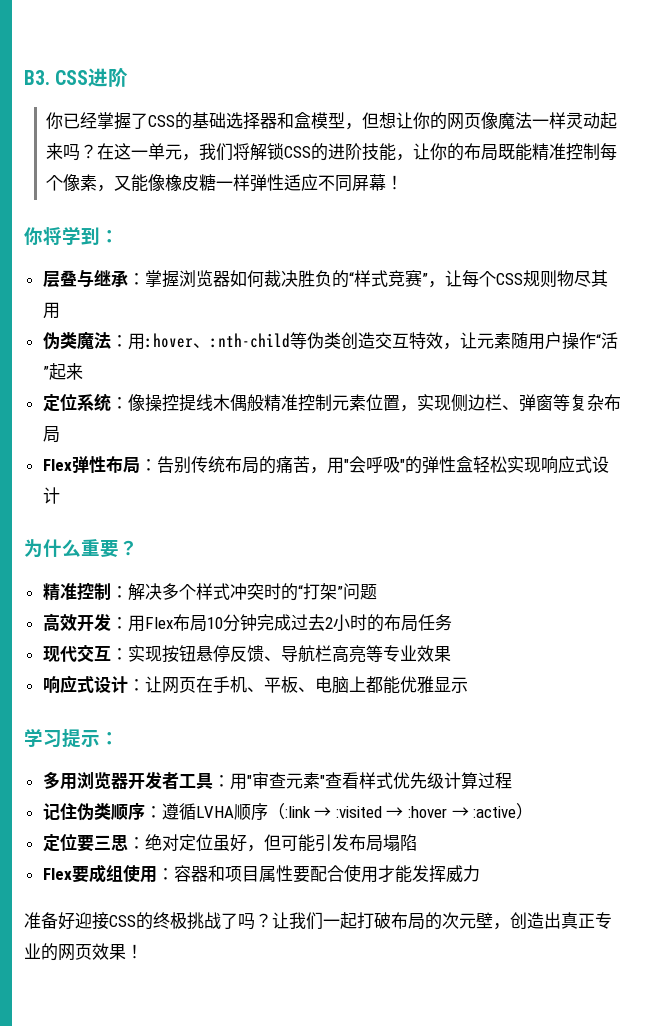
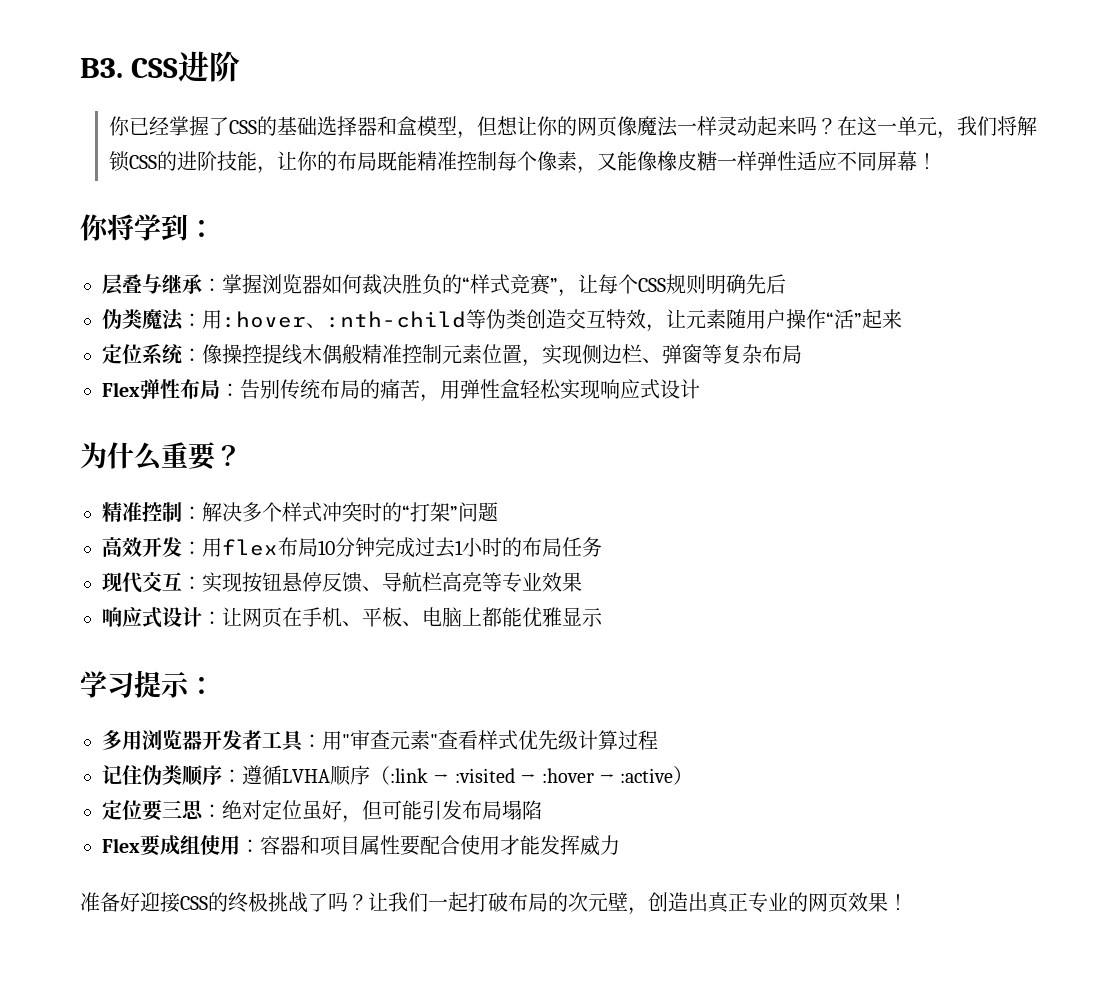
- 层叠与继承：掌握浏览器如何裁决胜负的“样式竞赛”，让每个CSS规则物尽其用
+ 层叠与继承：掌握浏览器如何裁决胜负的“样式竞赛”，让每个CSS规则明确先后
- Flex弹性布局：告别传统布局的痛苦，用"会呼吸"的弹性盒轻松实现响应式设计
+ Flex弹性布局：告别传统布局的痛苦，用弹性盒轻松实现响应式设计
- 高效开发：用Flex布局10分钟完成过去2小时的布局任务
+ 高效开发：用flex布局10分钟完成过去1小时的布局任务

